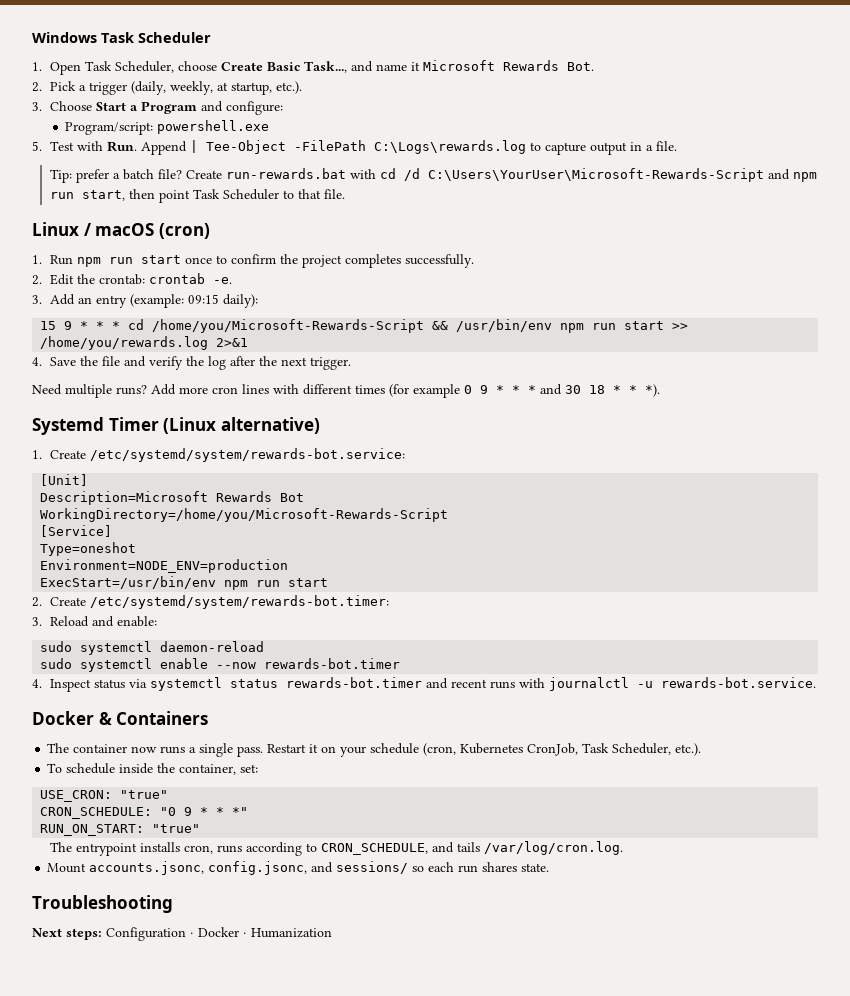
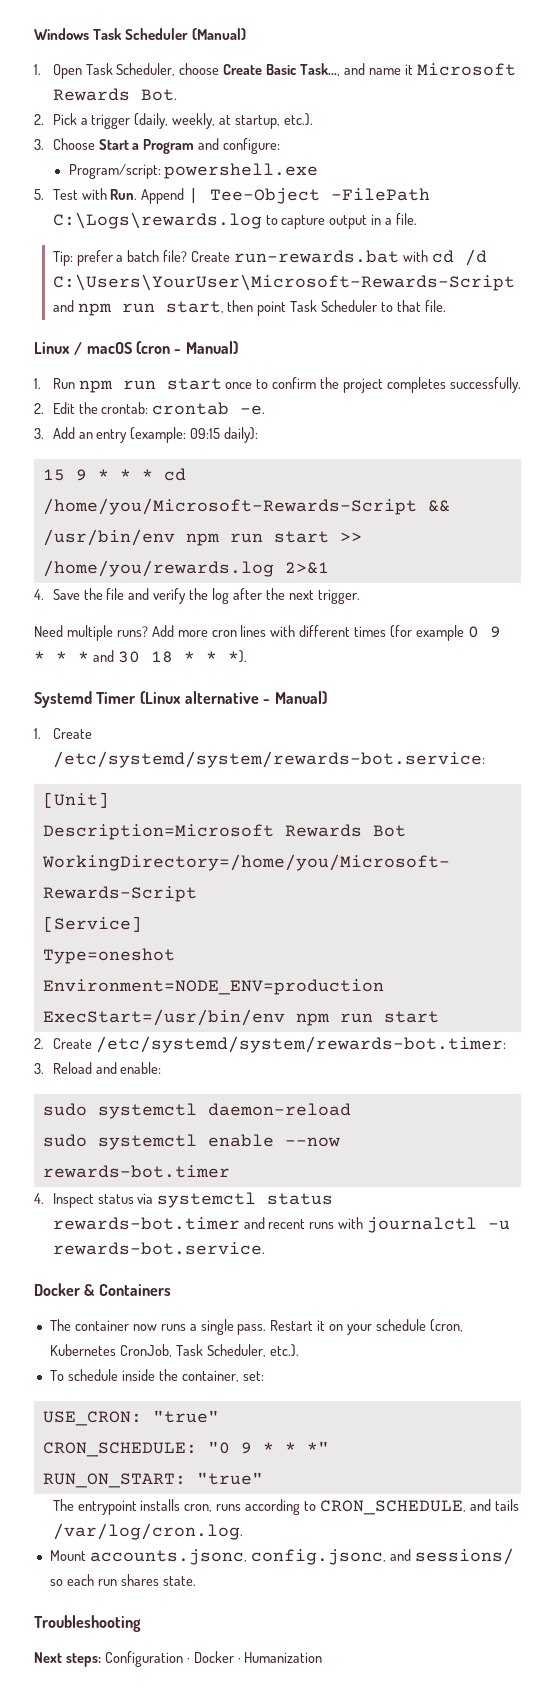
- Windows Task Scheduler
+ Windows Task Scheduler (Manual)
- Linux / macOS (cron)
+ Linux / macOS (cron - Manual)
- Systemd Timer (Linux alternative)
+ Systemd Timer (Linux alternative - Manual)

